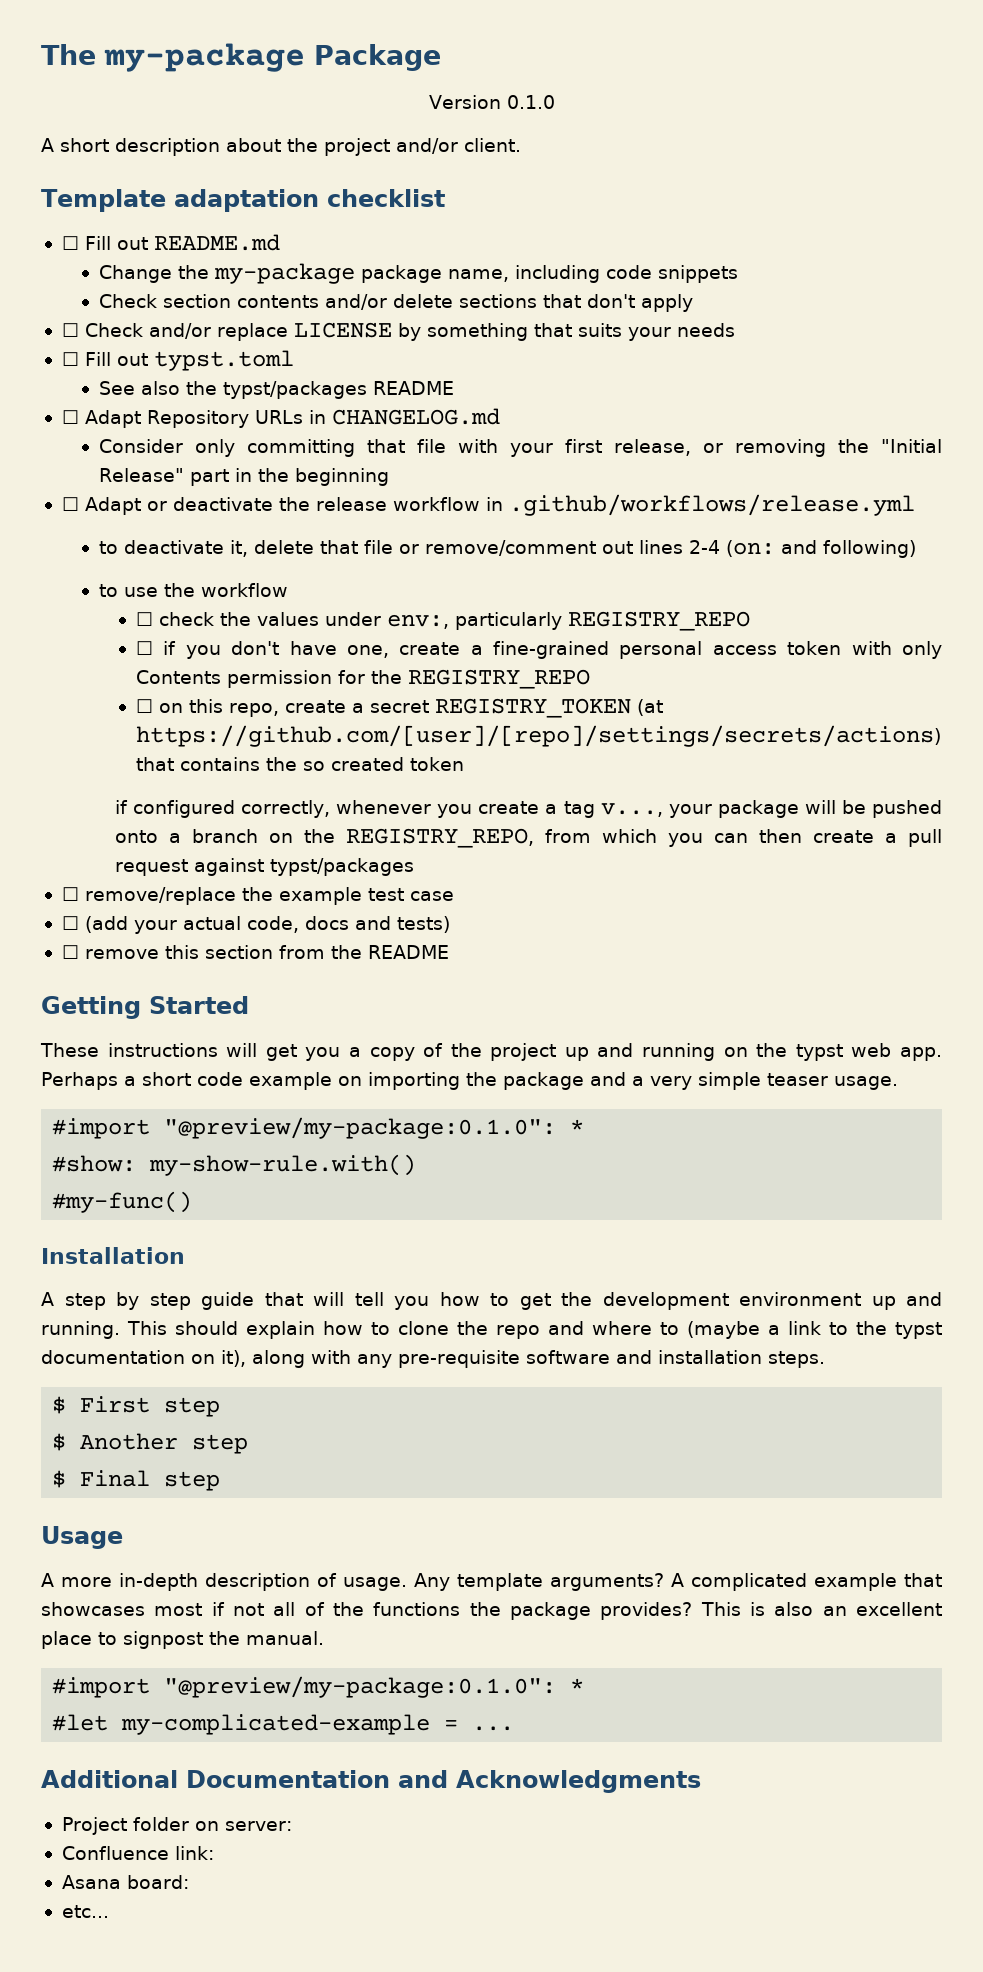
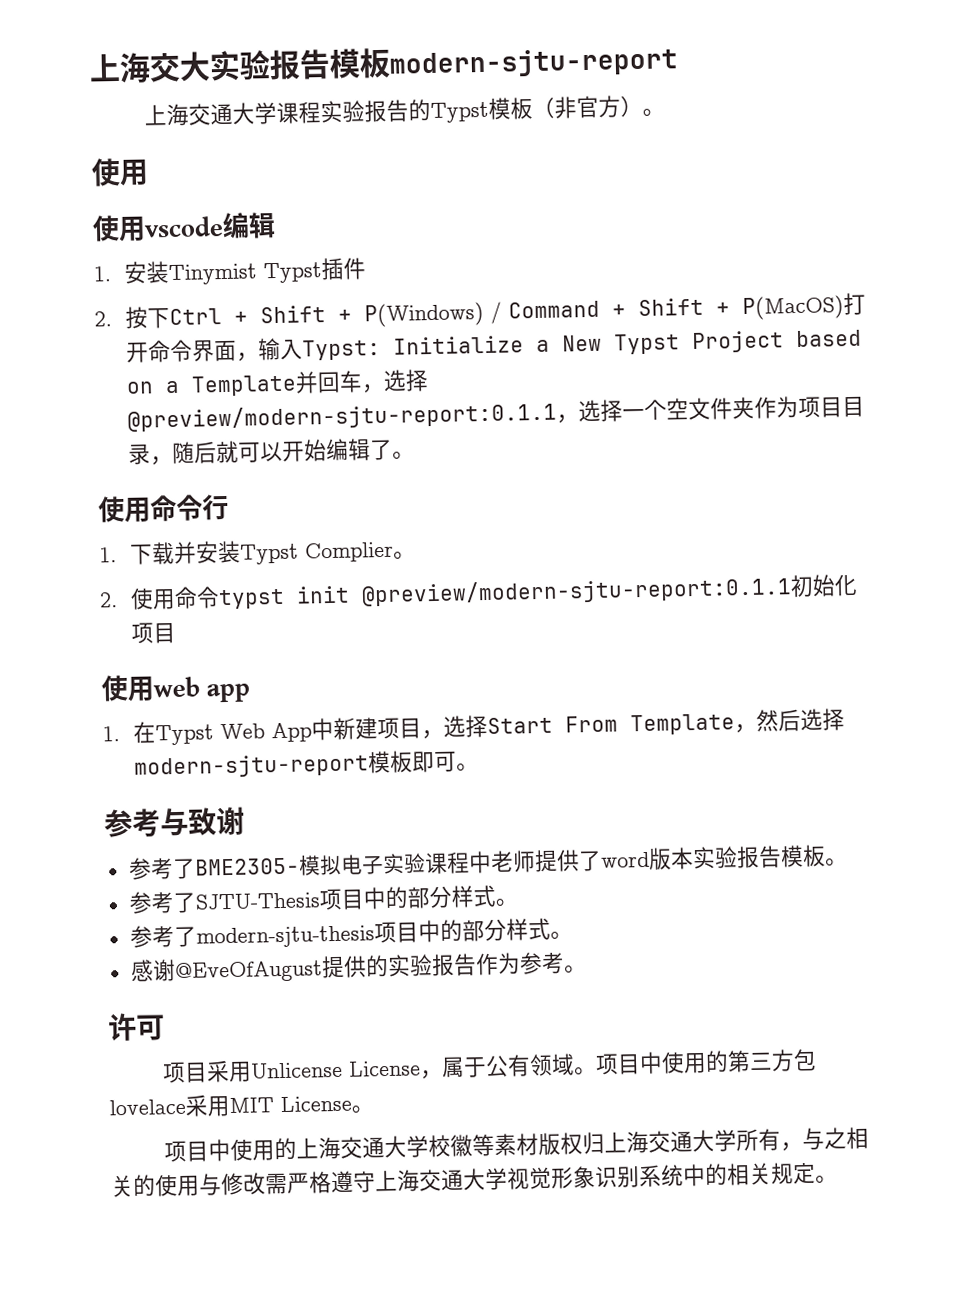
- The my-package Package
- Version 0.1.0
- A short description about the project and/or client.
- Template adaptation checklist
- ☐ Fill out README.md
- Change the my-package package name, including code snippets
- Check section contents and/or delete sections that don't apply
- ☐ Check and/or replace LICENSE by something that suits your needs
- ☐ Fill out typst.toml
- See also the typst/packages README
- ☐ Adapt Repository URLs in CHANGELOG.md
- Consider only committing that file with your first release, or removing the "Initial Release" part in the beginning
- ☐ Adapt or deactivate the release workflow in .github/workflows/release.yml
- to deactivate it, delete that file or remove/comment out lines 2-4 (on: and following)
- to use the workflow
- ☐ check the values under env:, particularly REGISTRY_REPO
- ☐ if you don't have one, create a fine-grained personal access token with only Contents permission for the REGISTRY_REPO
- ☐ on this repo, create a secret REGISTRY_TOKEN (at https://github.com/[user]/[repo]/settings/secrets/actions) that contains the so created token
- if configured correctly, whenever you create a tag v..., your package will be pushed onto a branch on the REGISTRY_REPO, from which you can then create a pull request against typst/packages
- ☐ remove/replace the example test case
- ☐ (add your actual code, docs and tests)
- ☐ remove this section from the README
- Getting Started
- These instructions will get you a copy of the project up and running on the typst web app. Perhaps a short code example on importing the package and a very simple teaser usage.
- #import "@preview/my-package:0.1.0": *
- #show: my-show-rule.with()
- #my-func()
- Installation
- A step by step guide that will tell you how to get the development environment up and running. This should explain how to clone the repo and where to (maybe a link to the typst documentation on it), along with any pre-requisite software and installation steps.
- $ First step
- $ Another step
- $ Final step
- Usage
- A more in-depth description of usage. Any template arguments? A complicated example that showcases most if not all of the functions the package provides? This is also an excellent place to signpost the manual.
- #import "@preview/my-package:0.1.0": *
- #let my-complicated-example = ...
- Additional Documentation and Acknowledgments
- Project folder on server:
- Confluence link:
- Asana board:
- etc...
+ 上海交大实验报告模板modern-sjtu-report
+ 上海交通大学课程实验报告的Typst模板（非官方）。
+ 使用
+ 使用vscode编辑
+ 1.安装Tinymist Typst插件
+ 2.按下Ctrl + Shift + P(Windows) / Command + Shift + P(MacOS)打开命令界面，输入Typst: Initialize a New Typst Project based on a Template并回车，选择@preview/modern-sjtu-report:0.1.1，选择一个空文件夹作为项目目录，随后就可以开始编辑了。
+ 使用命令行
+ 1.下载并安装Typst Complier。
+ 2.使用命令typst init @preview/modern-sjtu-report:0.1.1初始化项目
+ 使用web app
+ 1.在Typst Web App中新建项目，选择Start From Template，然后选择modern-sjtu-report模板即可。
+ 参考与致谢
+ 参考了BME2305-模拟电子实验课程中老师提供了word版本实验报告模板。
+ 参考了SJTU-Thesis项目中的部分样式。
+ 参考了modern-sjtu-thesis项目中的部分样式。
+ 感谢@EveOfAugust提供的实验报告作为参考。
+ 许可
+ 项目采用Unlicense License，属于公有领域。项目中使用的第三方包lovelace采用MIT License。
+ 项目中使用的上海交通大学校徽等素材版权归上海交通大学所有，与之相关的使用与修改需严格遵守上海交通大学视觉形象识别系统中的相关规定。

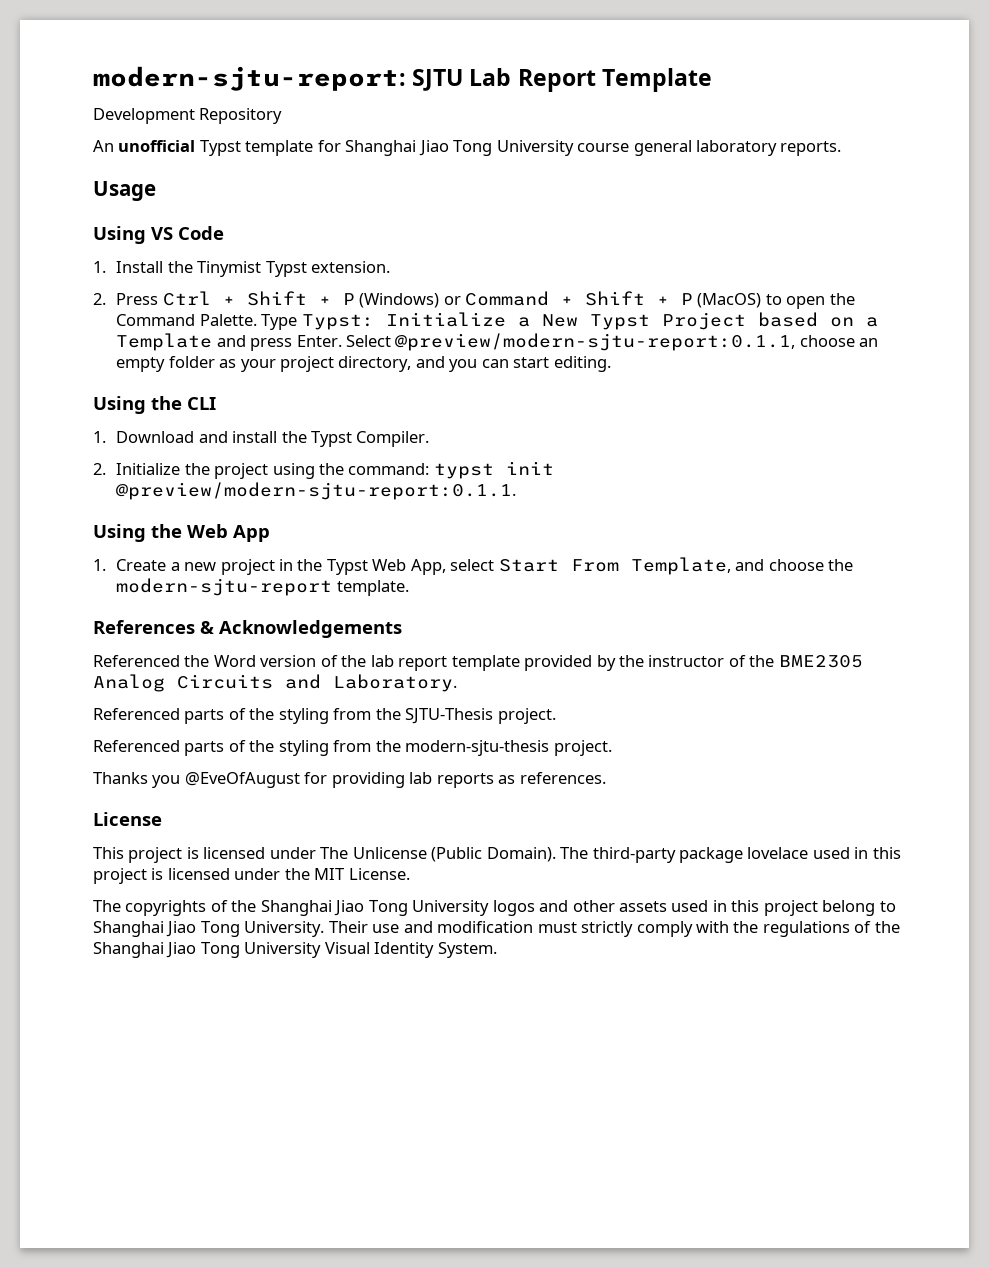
- 上海交大实验报告模板modern-sjtu-report
- 上海交通大学课程实验报告的Typst模板（非官方）。
- 使用
- 使用vscode编辑
- 1.安装Tinymist Typst插件
- 2.按下Ctrl + Shift + P(Windows) / Command + Shift + P(MacOS)打开命令界面，输入Typst: Initialize a New Typst Project based on a Template并回车，选择@preview/modern-sjtu-report:0.1.1，选择一个空文件夹作为项目目录，随后就可以开始编辑了。
- 使用命令行
- 1.下载并安装Typst Complier。
- 2.使用命令typst init @preview/modern-sjtu-report:0.1.1初始化项目
- 使用web app
- 1.在Typst Web App中新建项目，选择Start From Template，然后选择modern-sjtu-report模板即可。
- 参考与致谢
- 参考了BME2305-模拟电子实验课程中老师提供了word版本实验报告模板。
- 参考了SJTU-Thesis项目中的部分样式。
- 参考了modern-sjtu-thesis项目中的部分样式。
- 感谢@EveOfAugust提供的实验报告作为参考。
- 许可
- 项目采用Unlicense License，属于公有领域。项目中使用的第三方包lovelace采用MIT License。
- 项目中使用的上海交通大学校徽等素材版权归上海交通大学所有，与之相关的使用与修改需严格遵守上海交通大学视觉形象识别系统中的相关规定。
+ modern-sjtu-report: SJTU Lab Report Template
+ Development Repository
+ An unofficial Typst template for Shanghai Jiao Tong University course general laboratory reports.
+ Usage
+ Using VS Code
+ 1. Install the Tinymist Typst extension.
+ 2. Press Ctrl + Shift + P (Windows) or Command + Shift + P (MacOS) to open the Command Palette. Type Typst: Initialize a New Typst Project based on a Template and press Enter. Select @preview/modern-sjtu-report:0.1.1, choose an empty folder as your project directory, and you can start editing.
+ Using the CLI
+ 1. Download and install the Typst Compiler.
+ 2. Initialize the project using the command: typst init @preview/modern-sjtu-report:0.1.1.
+ Using the Web App
+ 1. Create a new project in the Typst Web App, select Start From Template, and choose the modern-sjtu-report template.
+ References & Acknowledgements
+ Referenced the Word version of the lab report template provided by the instructor of the BME2305 Analog Circuits and Laboratory.
+ Referenced parts of the styling from the SJTU-Thesis project.
+ Referenced parts of the styling from the modern-sjtu-thesis project.
+ Thanks you @EveOfAugust for providing lab reports as references.
+ License
+ This project is licensed under The Unlicense (Public Domain). The third-party package lovelace used in this project is licensed under the MIT License.
+ The copyrights of the Shanghai Jiao Tong University logos and other assets used in this project belong to Shanghai Jiao Tong University. Their use and modification must strictly comply with the regulations of the Shanghai Jiao Tong University Visual Identity System.

